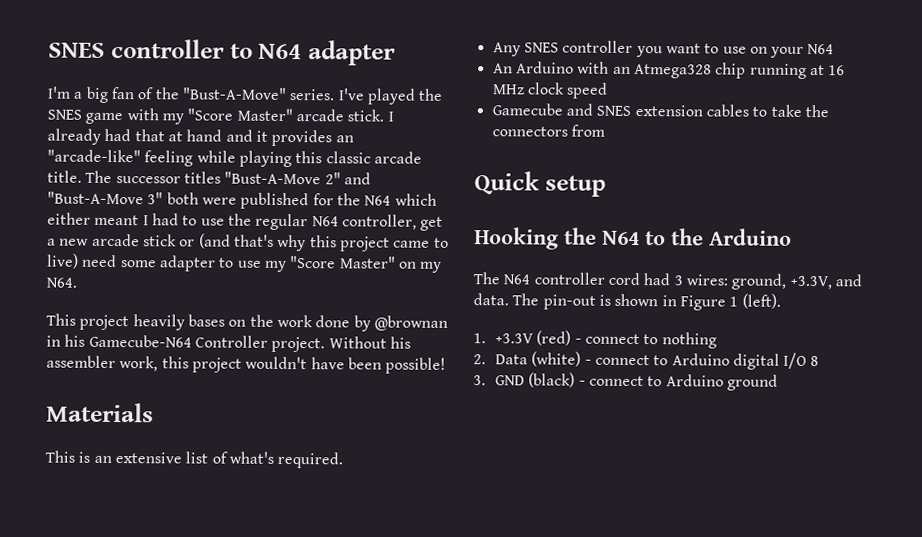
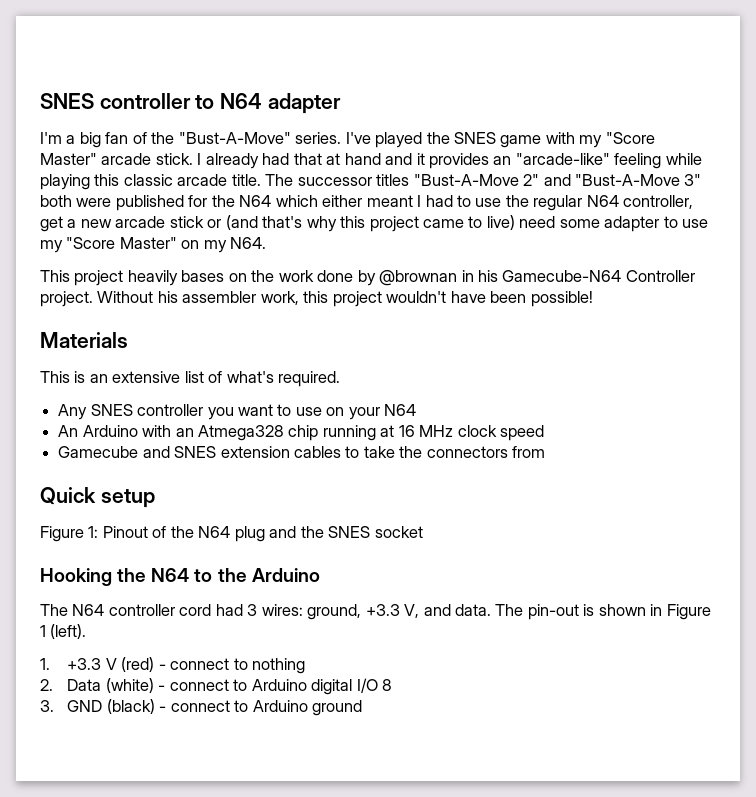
+ Figure 1: Pinout of the N64 plug and the SNES socket
- The N64 controller cord had 3 wires: ground, +3.3V, and data.
+ The N64 controller cord had 3 wires: ground, +3.3 V, and data.
- 1. +3.3V (red) - connect to nothing
+ 1. +3.3 V (red) - connect to nothing

